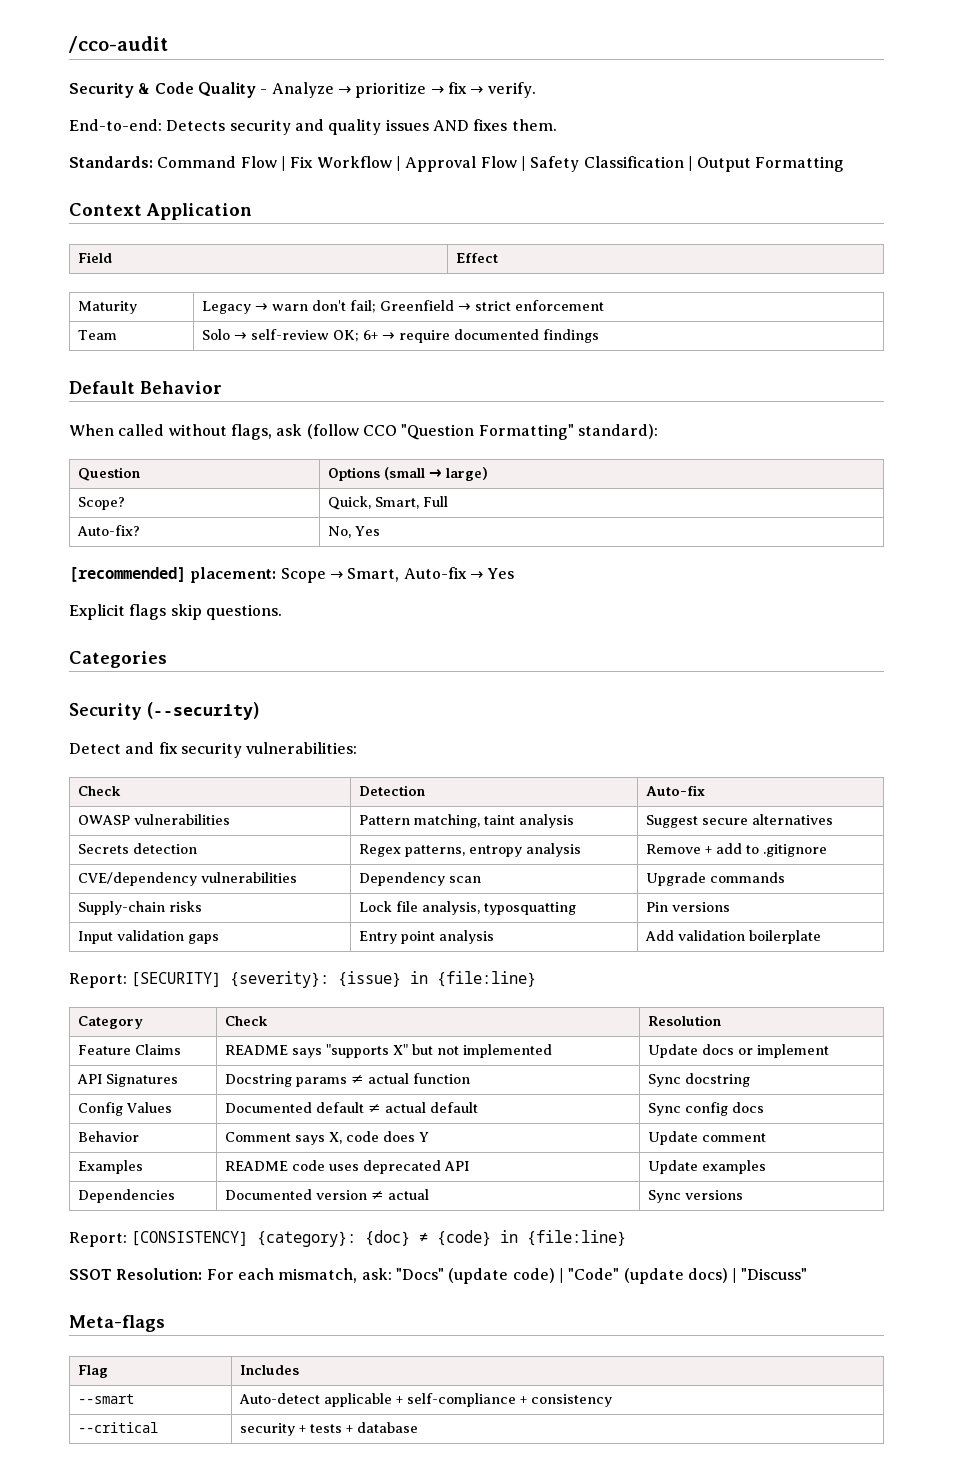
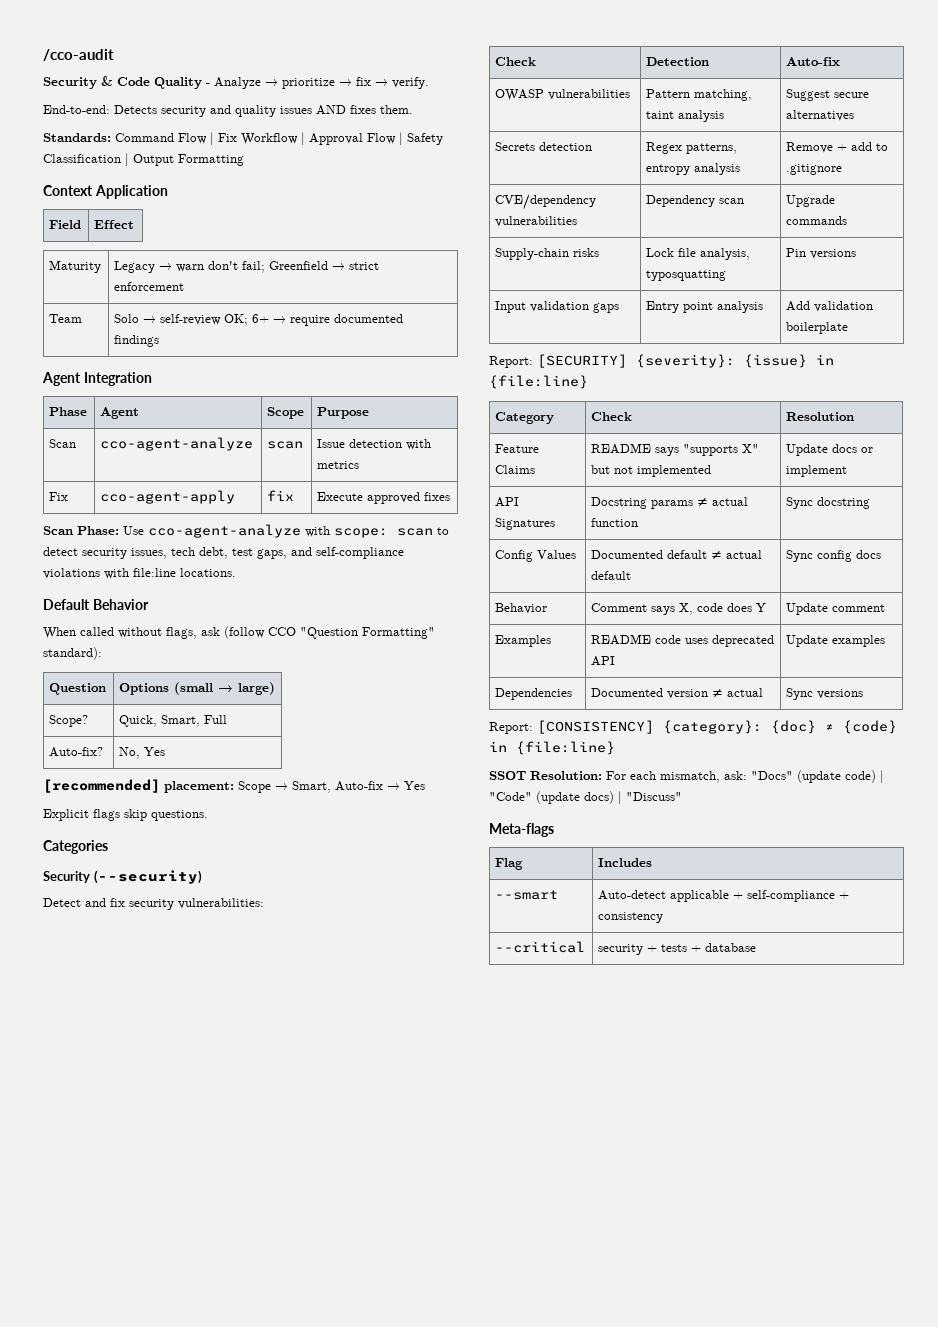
+ Agent Integration
+ Phase | Agent | Scope | Purpose
+ Scan | cco-agent-analyze | scan | Issue detection with metrics
+ Fix | cco-agent-apply | fix | Execute approved fixes
+ Scan Phase: Use cco-agent-analyze with scope: scan to detect security issues, tech debt, test gaps, and self-compliance violations with file:line locations.

